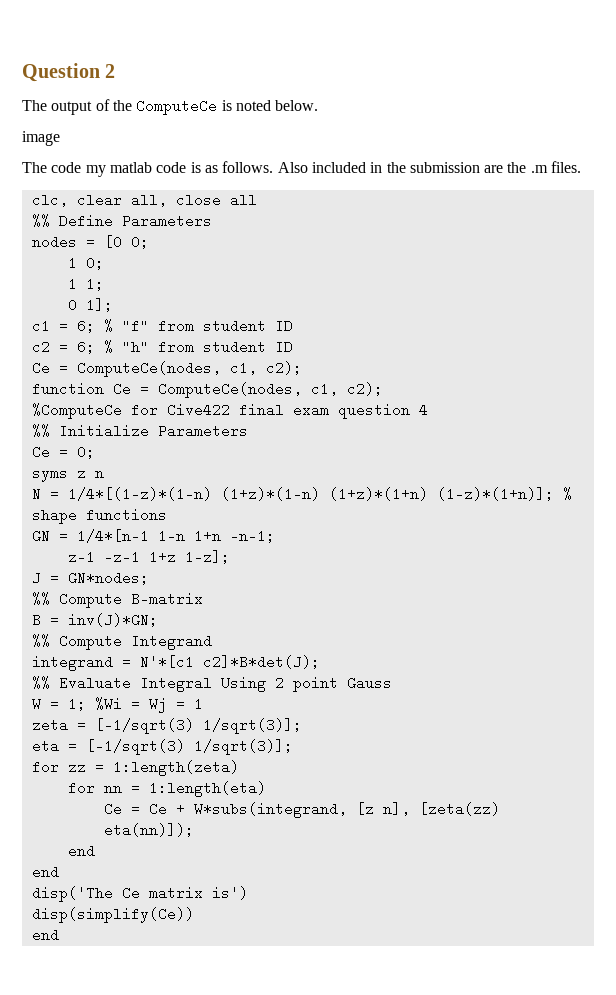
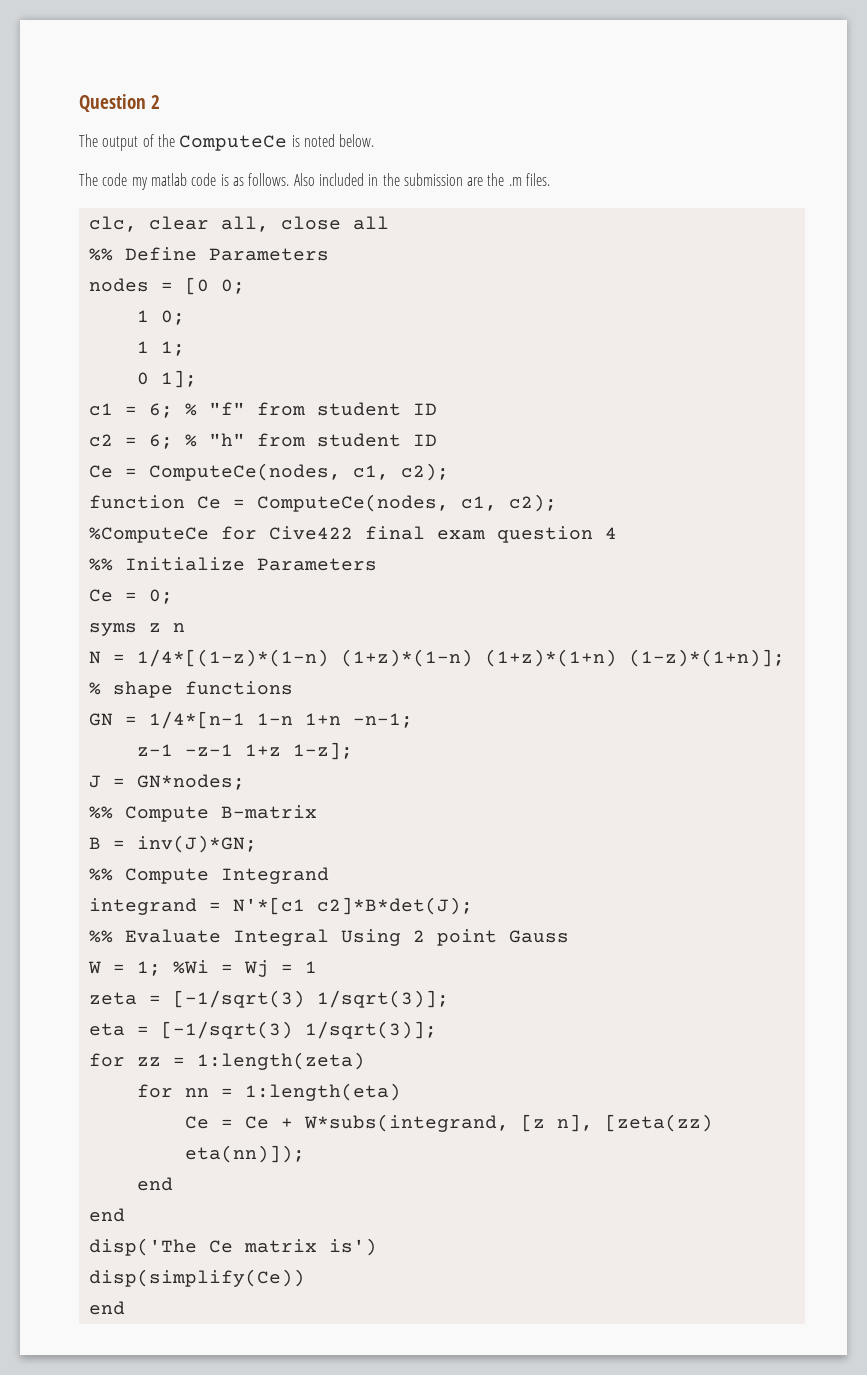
- image

